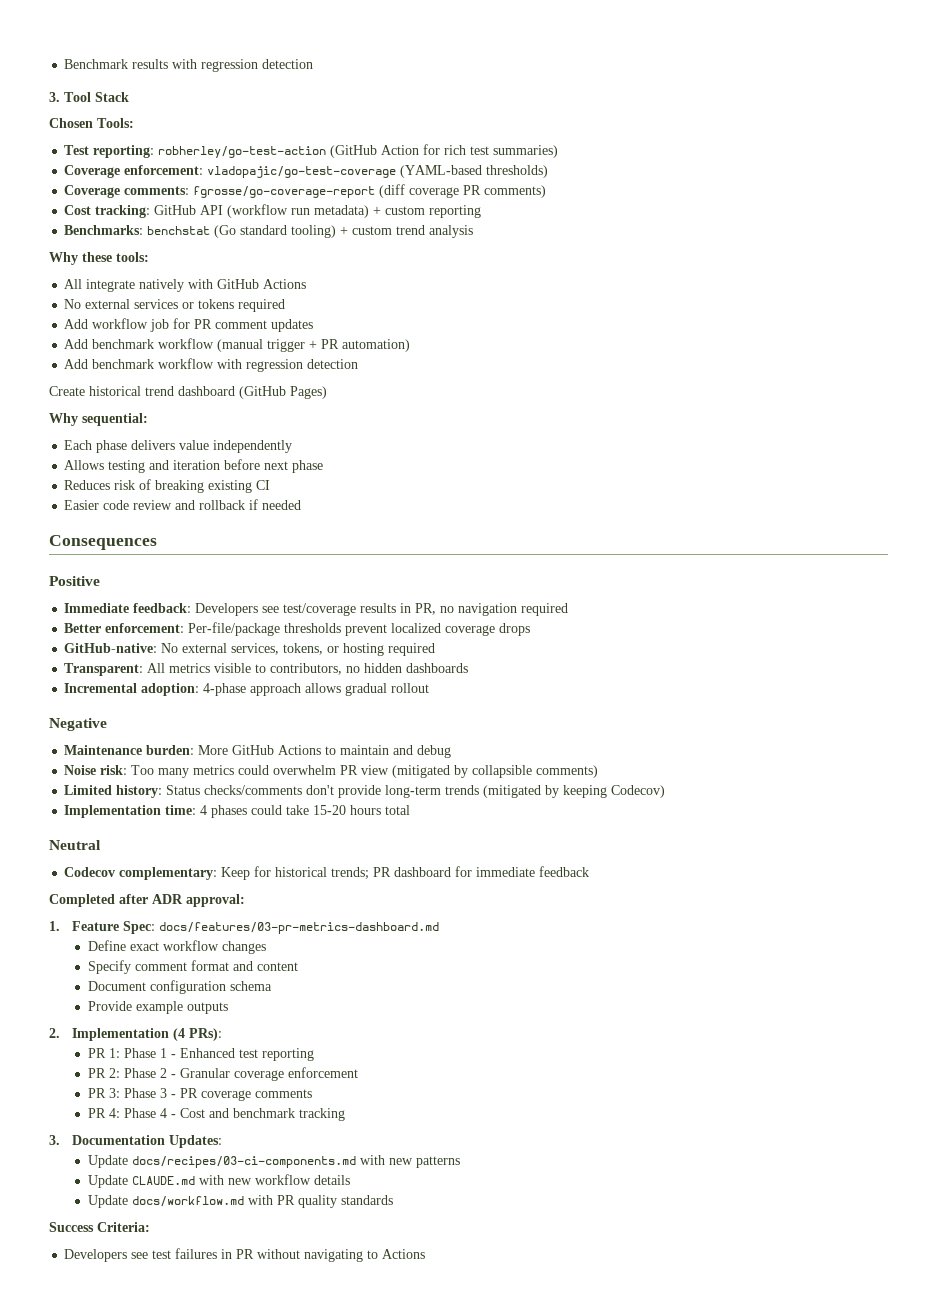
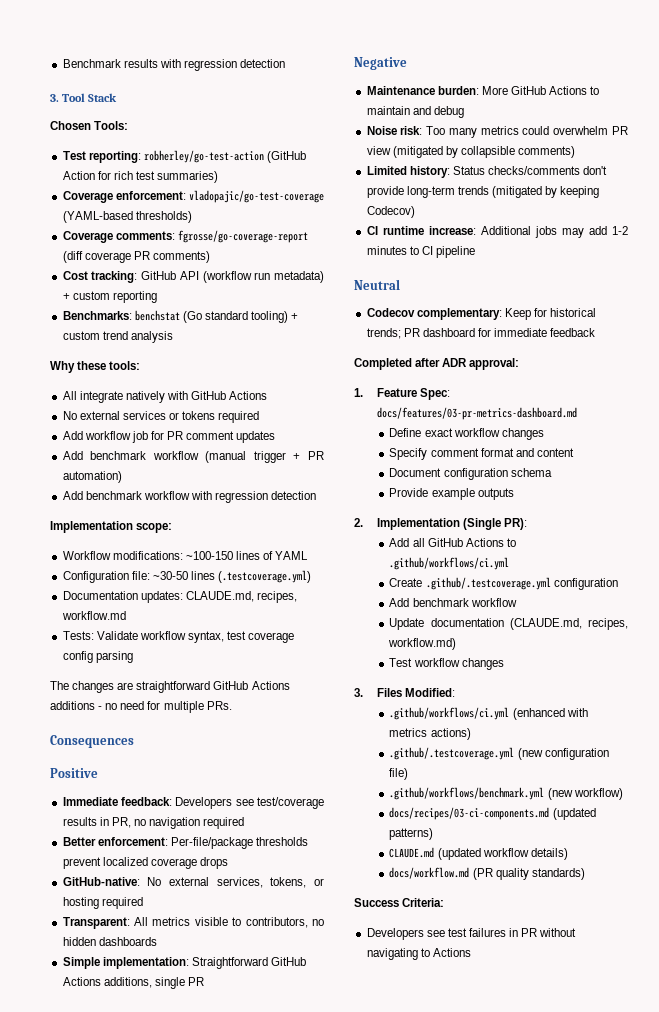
- Create historical trend dashboard (GitHub Pages)
- Why sequential:
- Each phase delivers value independently
- Allows testing and iteration before next phase
- Reduces risk of breaking existing CI
- Easier code review and rollback if needed
+ Implementation scope:
+ Workflow modifications: ~100-150 lines of YAML
+ Configuration file: ~30-50 lines (.testcoverage.yml)
+ Documentation updates: CLAUDE.md, recipes, workflow.md
+ Tests: Validate workflow syntax, test coverage config parsing
+ The changes are straightforward GitHub Actions additions - no need for multiple PRs.
- Incremental adoption: 4-phase approach allows gradual rollout
+ Simple implementation: Straightforward GitHub Actions additions, single PR
- Implementation time: 4 phases could take 15-20 hours total
+ CI runtime increase: Additional jobs may add 1-2 minutes to CI pipeline
- 2. Implementation (4 PRs):
- PR 1: Phase 1 - Enhanced test reporting
- PR 2: Phase 2 - Granular coverage enforcement
- PR 3: Phase 3 - PR coverage comments
- PR 4: Phase 4 - Cost and benchmark tracking
- 3. Documentation Updates:
- Update docs/recipes/03-ci-components.md with new patterns
- Update CLAUDE.md with new workflow details
- Update docs/workflow.md with PR quality standards
+ 2. Implementation (Single PR):
+ Add all GitHub Actions to .github/workflows/ci.yml
+ Create .github/.testcoverage.yml configuration
+ Add benchmark workflow
+ Update documentation (CLAUDE.md, recipes, workflow.md)
+ Test workflow changes
+ 3. Files Modified:
+ .github/workflows/ci.yml (enhanced with metrics actions)
+ .github/.testcoverage.yml (new configuration file)
+ .github/workflows/benchmark.yml (new workflow)
+ docs/recipes/03-ci-components.md (updated patterns)
+ CLAUDE.md (updated workflow details)
+ docs/workflow.md (PR quality standards)

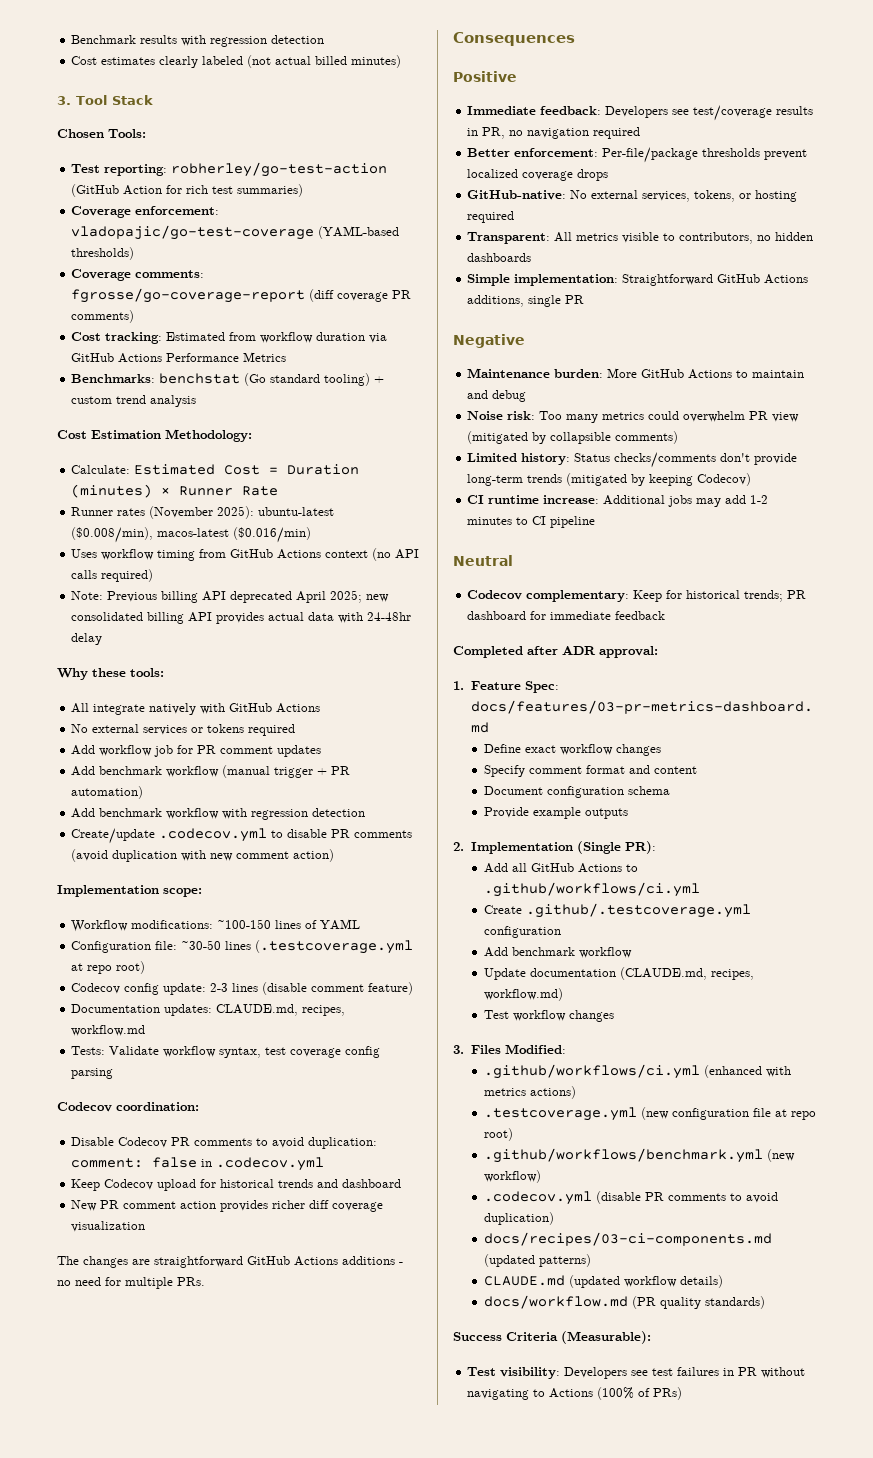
+ Cost estimates clearly labeled (not actual billed minutes)
- Cost tracking: GitHub API (workflow run metadata) + custom reporting
+ Cost tracking: Estimated from workflow duration via GitHub Actions Performance Metrics
+ Cost Estimation Methodology:
+ Calculate: Estimated Cost = Duration (minutes) × Runner Rate
+ Runner rates (November 2025): ubuntu-latest ($0.008/min), macos-latest ($0.016/min)
+ Uses workflow timing from GitHub Actions context (no API calls required)
+ Note: Previous billing API deprecated April 2025; new consolidated billing API provides actual data with 24-48hr delay
+ Create/update .codecov.yml to disable PR comments (avoid duplication with new comment action)
- Configuration file: ~30-50 lines (.testcoverage.yml)
+ Configuration file: ~30-50 lines (.testcoverage.yml at repo root)
+ Codecov config update: 2-3 lines (disable comment feature)
+ Codecov coordination:
+ Disable Codecov PR comments to avoid duplication: comment: false in .codecov.yml
+ Keep Codecov upload for historical trends and dashboard
+ New PR comment action provides richer diff coverage visualization
- .github/.testcoverage.yml (new configuration file)
+ .testcoverage.yml (new configuration file at repo root)
+ .codecov.yml (disable PR comments to avoid duplication)
- Success Criteria:
- Developers see test failures in PR without navigating to Actions
+ Success Criteria (Measurable):
+ Test visibility: Developers see test failures in PR without navigating to Actions (100% of PRs)

